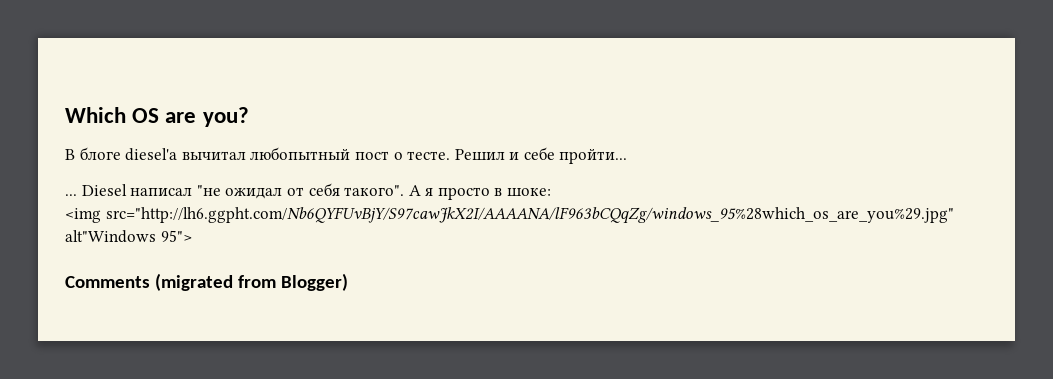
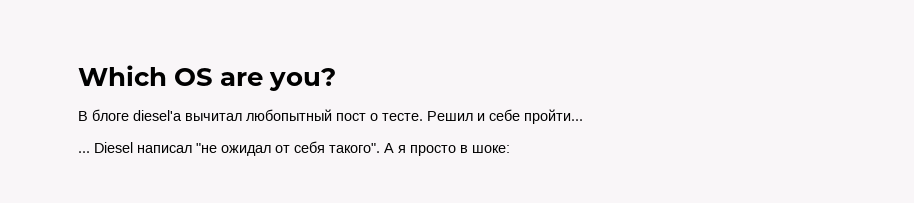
- <img src="http://lh6.ggpht.com/Nb6QYFUvBjY/S97cawJkX2I/AAAANA/lF963bCQqZg/windows_95%28which_os_are_you%29.jpg" alt"Windows 95">
- Comments (migrated from Blogger)

